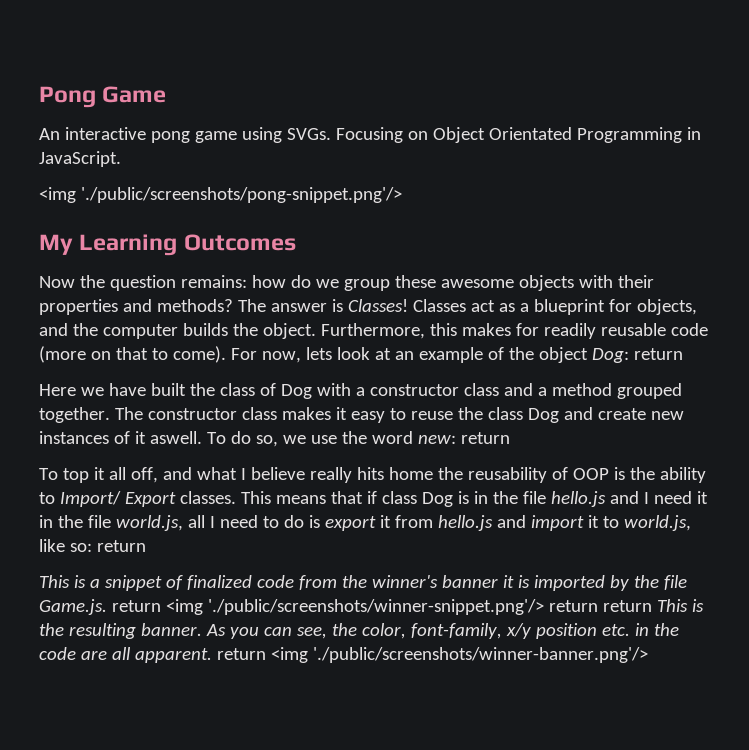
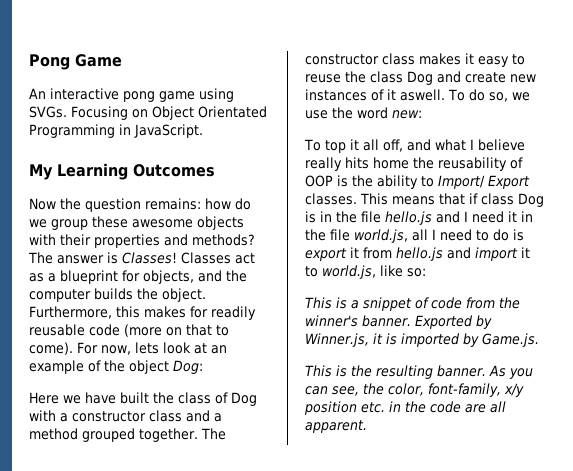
- <img './public/screenshots/pong-snippet.png'/>
- For now, lets look at an example of the object Dog: return
+ For now, lets look at an example of the object Dog:
- To do so, we use the word new: return
+ To do so, we use the word new:
- This means that if class Dog is in the file hello.js and I need it in the file world.js, all I need to do is export it from hello.js and import it to world.js, like so: return
+ This means that if class Dog is in the file hello.js and I need it in the file world.js, all I need to do is export it from hello.js and import it to world.js, like so:
- This is a snippet of finalized code from the winner's banner it is imported by the file Game.js. return <img './public/screenshots/winner-snippet.png'/> return return This is the resulting banner.
+ This is a snippet of code from the winner's banner. Exported by Winner.js, it is imported by Game.js.
+ This is the resulting banner.
- As you can see, the color, font-family, x/y position etc. in the code are all apparent. return <img './public/screenshots/winner-banner.png'/>
+ As you can see, the color, font-family, x/y position etc. in the code are all apparent.

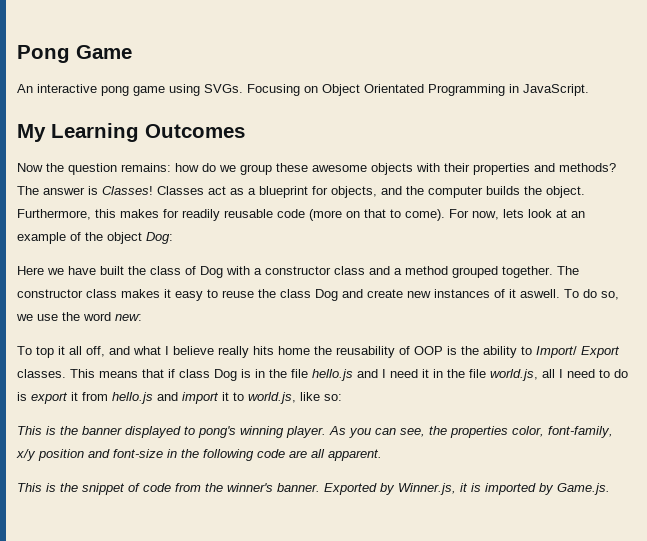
- This is a snippet of code from the winner's banner.
+ This is the banner displayed to pong's winning player. As you can see, the properties color, font-family, x/y position and font-size in the following code are all apparent.
+ This is the snippet of code from the winner's banner.
- This is the resulting banner. As you can see, the color, font-family, x/y position etc. in the code are all apparent.

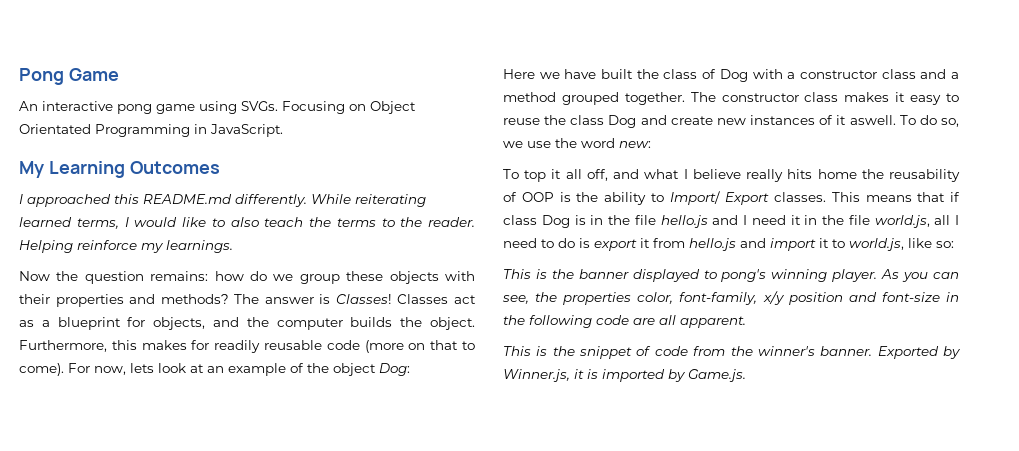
+ I approached this README.md differently. While reiterating learned terms, I would like to also teach the terms to the reader. Helping reinforce my learnings.
- Now the question remains: how do we group these awesome objects with their properties and methods?
+ Now the question remains: how do we group these objects with their properties and methods?

